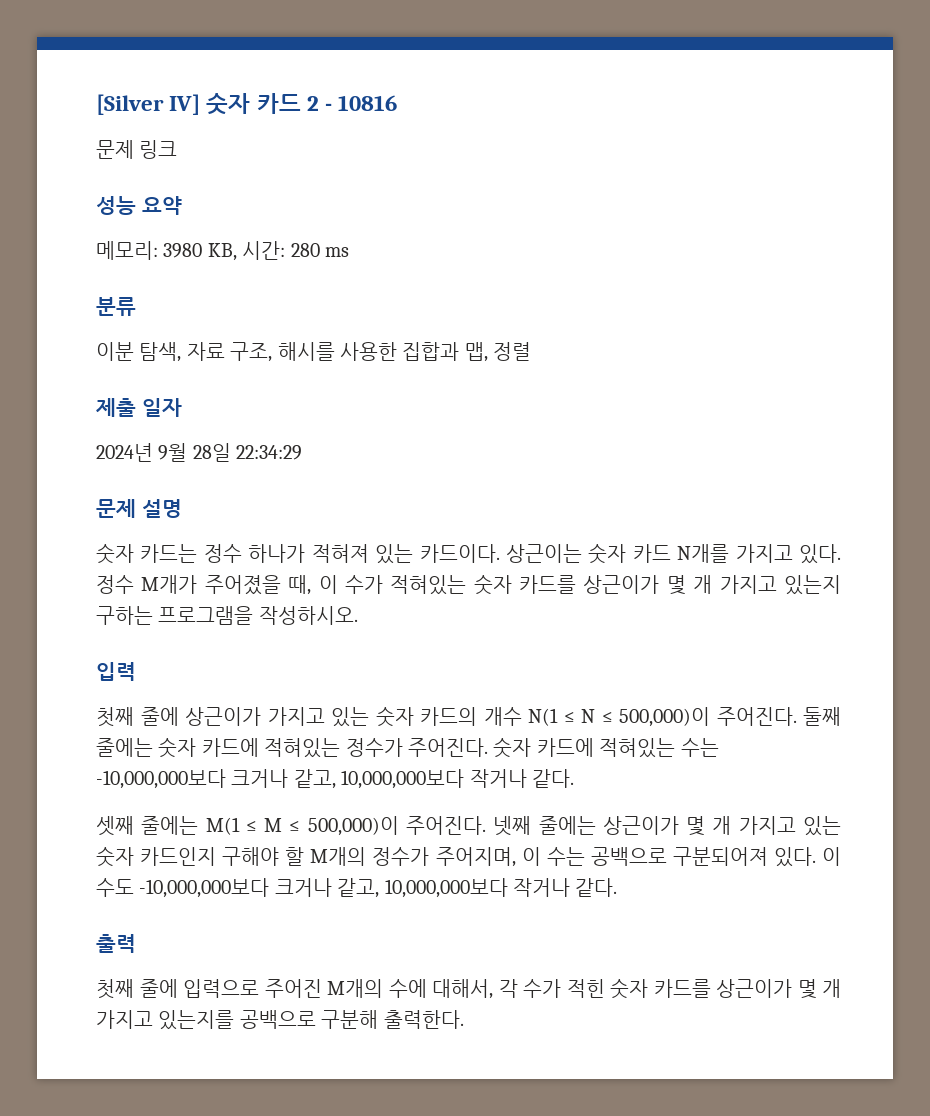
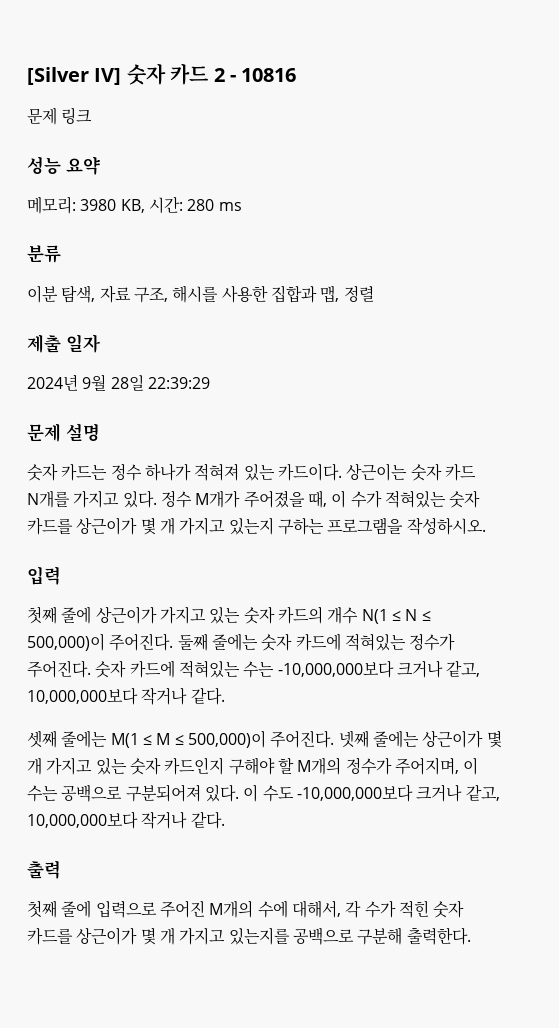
- 2024년 9월 28일 22:34:29
+ 2024년 9월 28일 22:39:29

